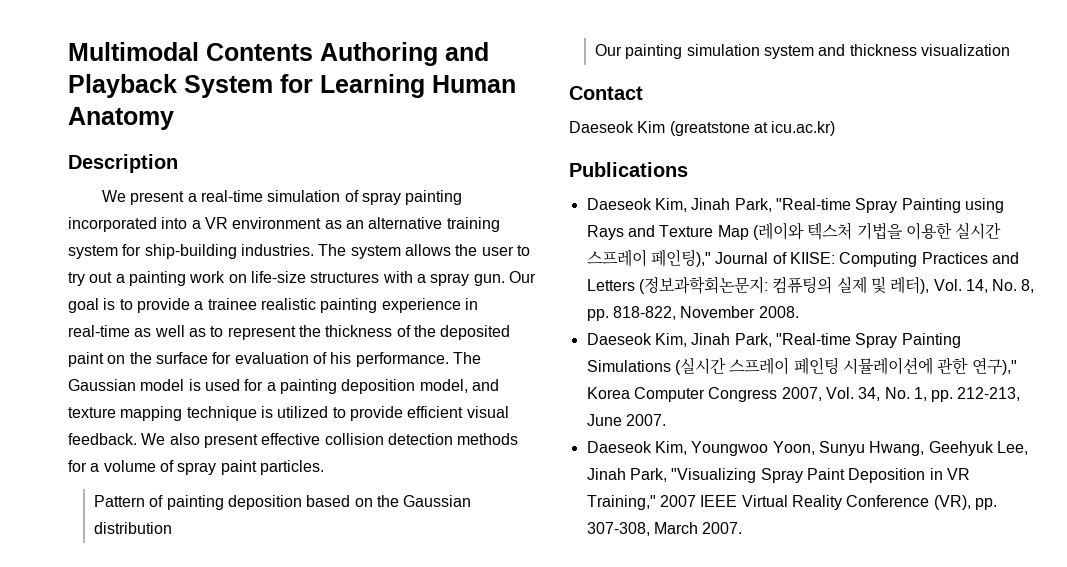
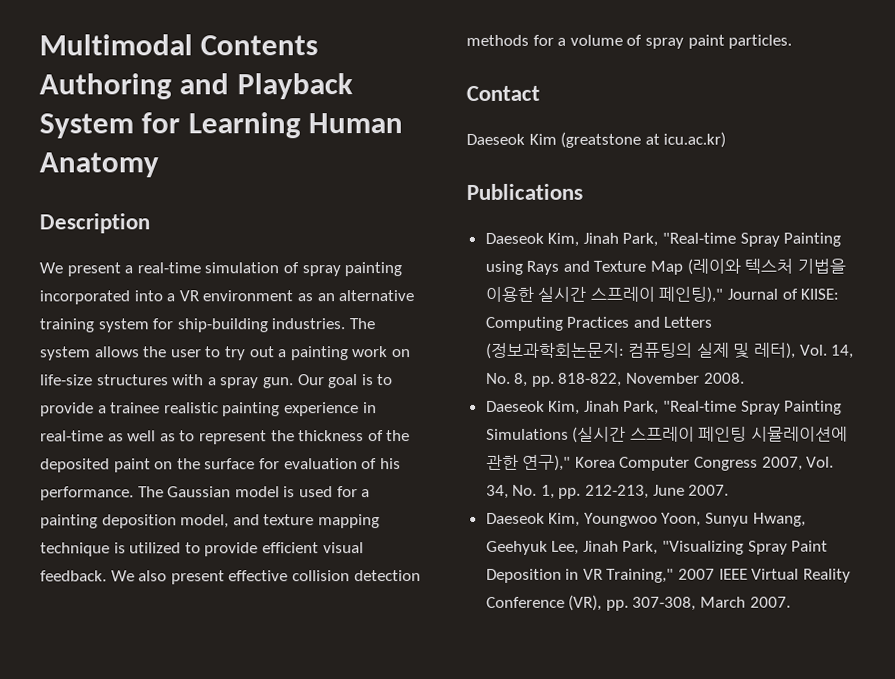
- Pattern of painting deposition based on the Gaussian distribution
- Our painting simulation system and thickness visualization

